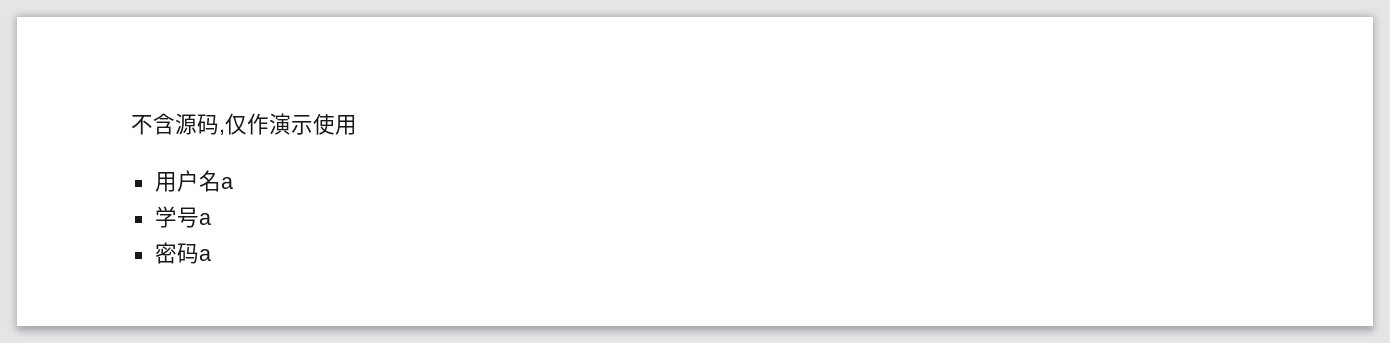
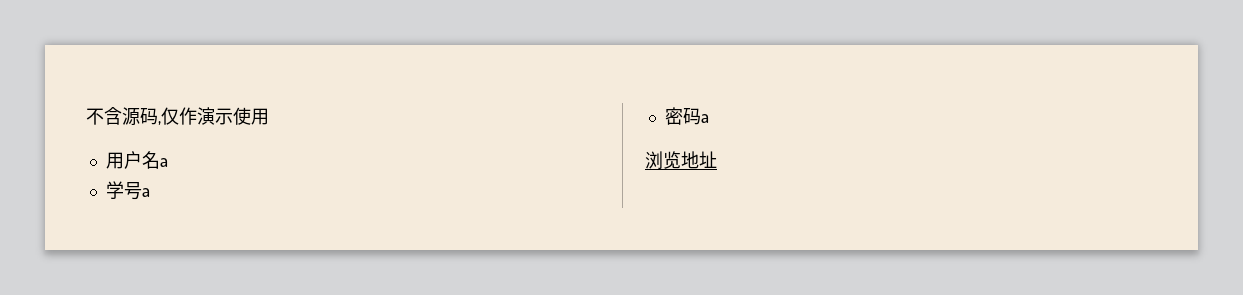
+ 浏览地址

